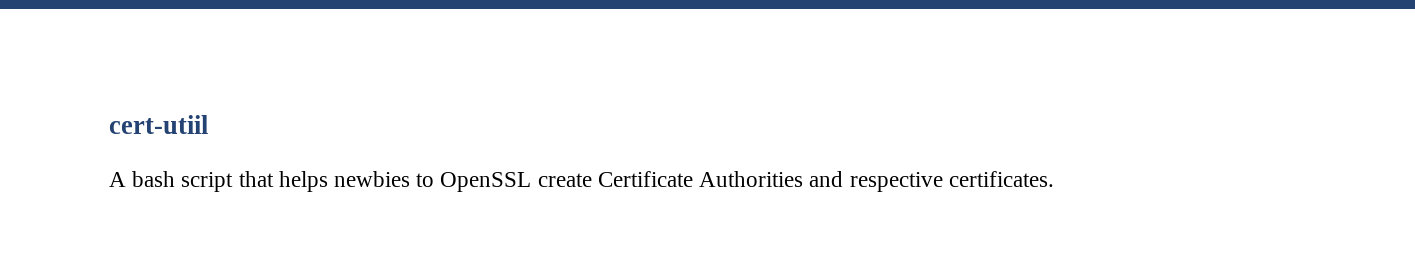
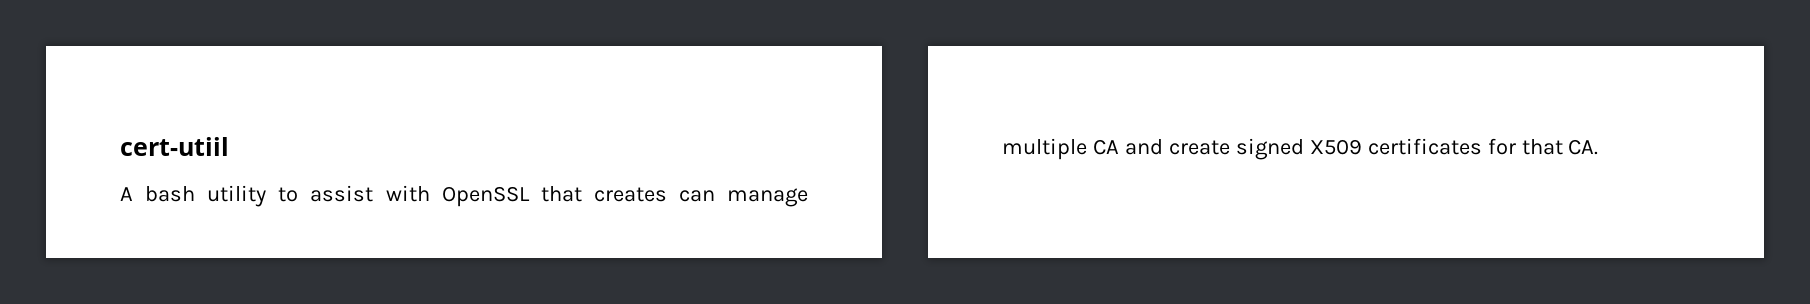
- A bash script that helps newbies to OpenSSL create Certificate Authorities and respective certificates.
+ A bash utility to assist with OpenSSL that creates can manage multiple CA and create signed X509 certificates for that CA.

